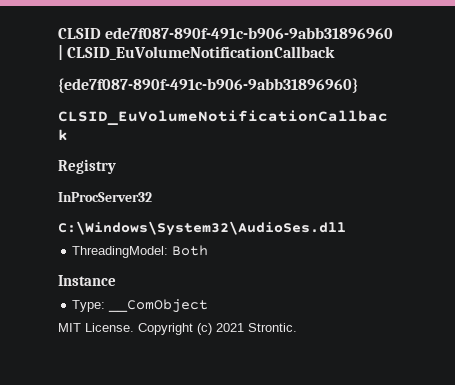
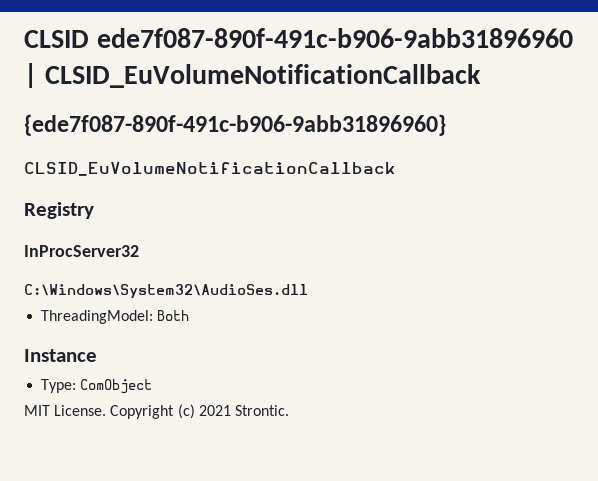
- Type: __ComObject
+ Type: ComObject

